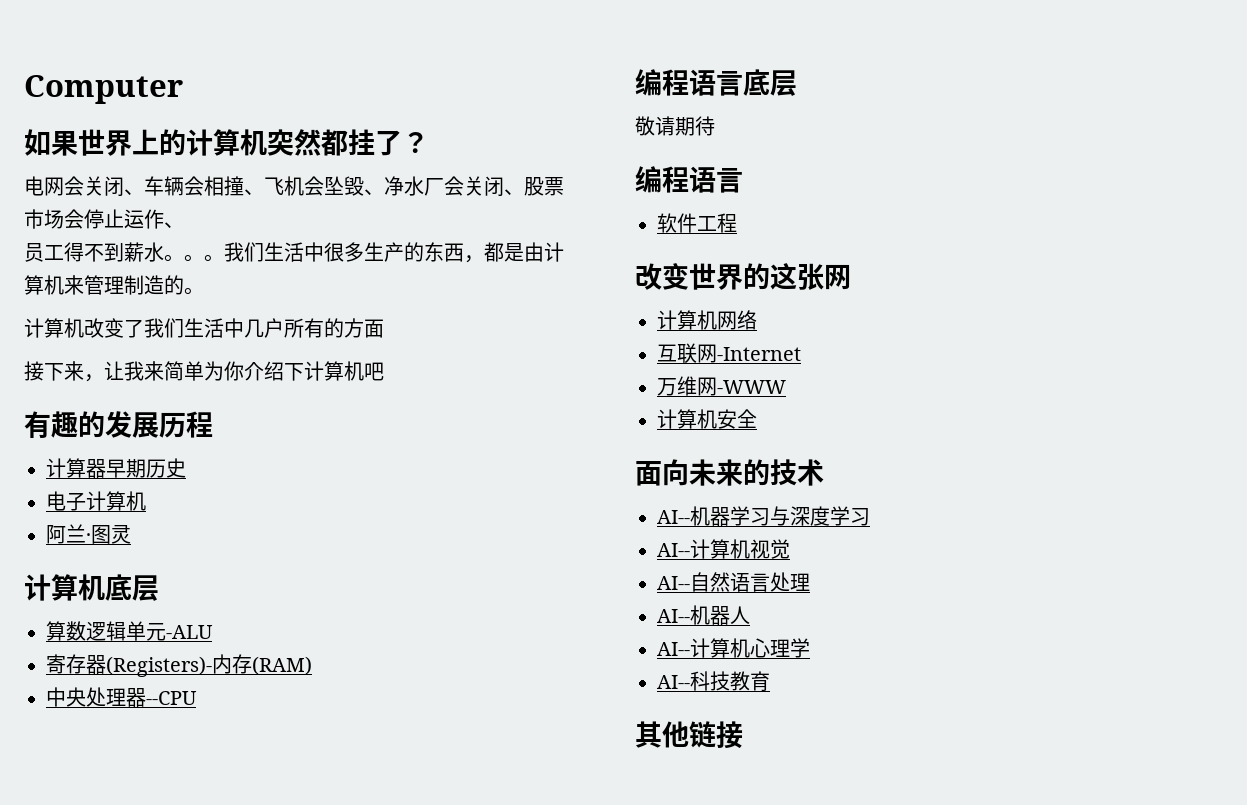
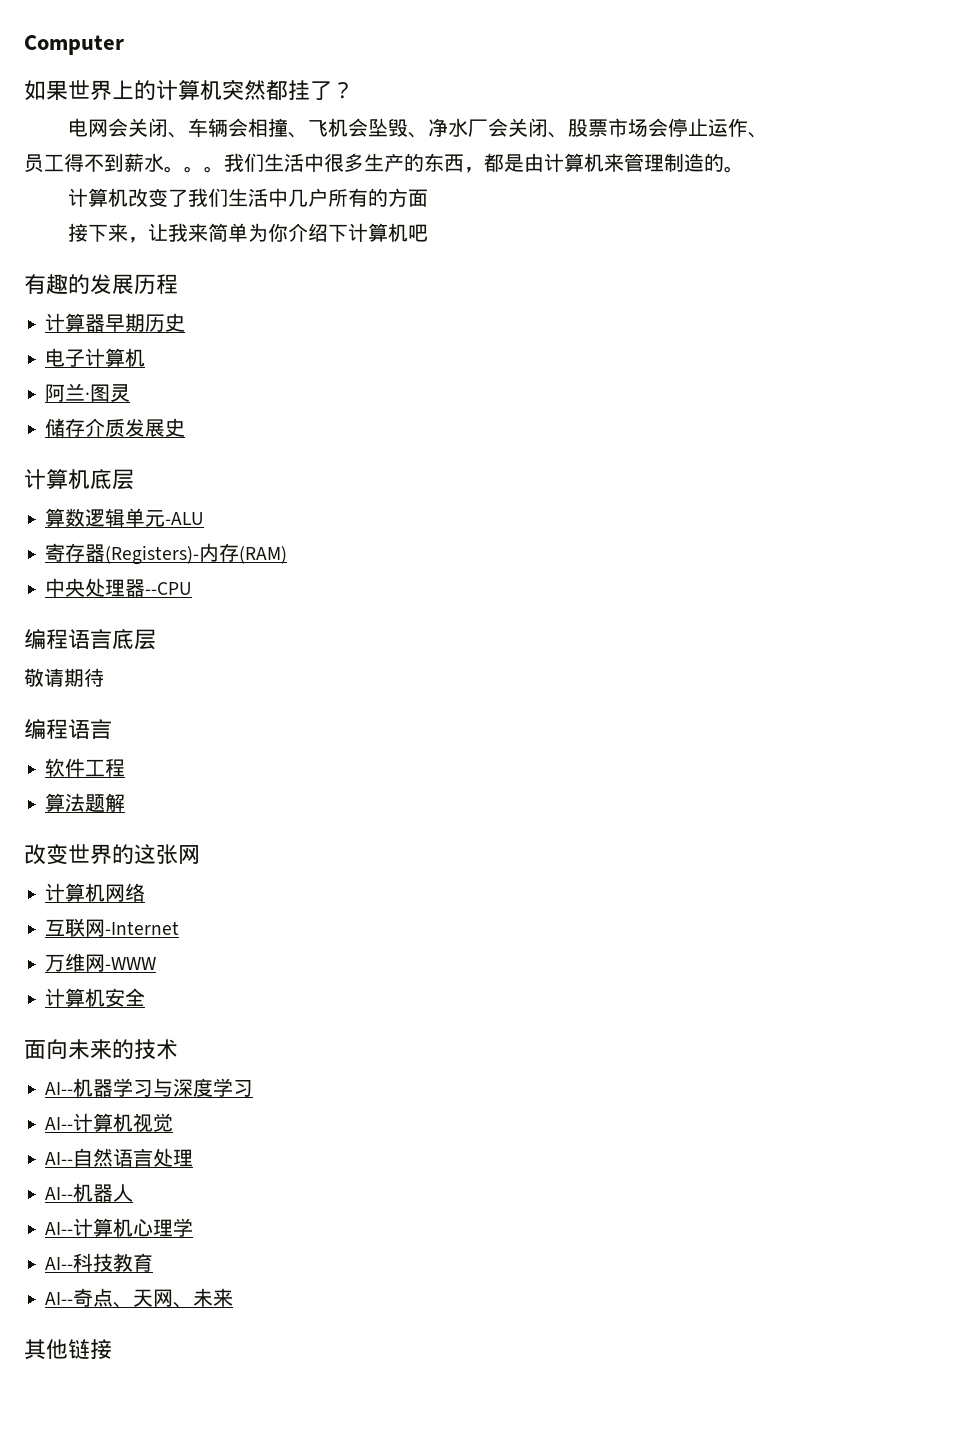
+ 储存介质发展史
+ 算法题解
+ AI--奇点、天网、未来

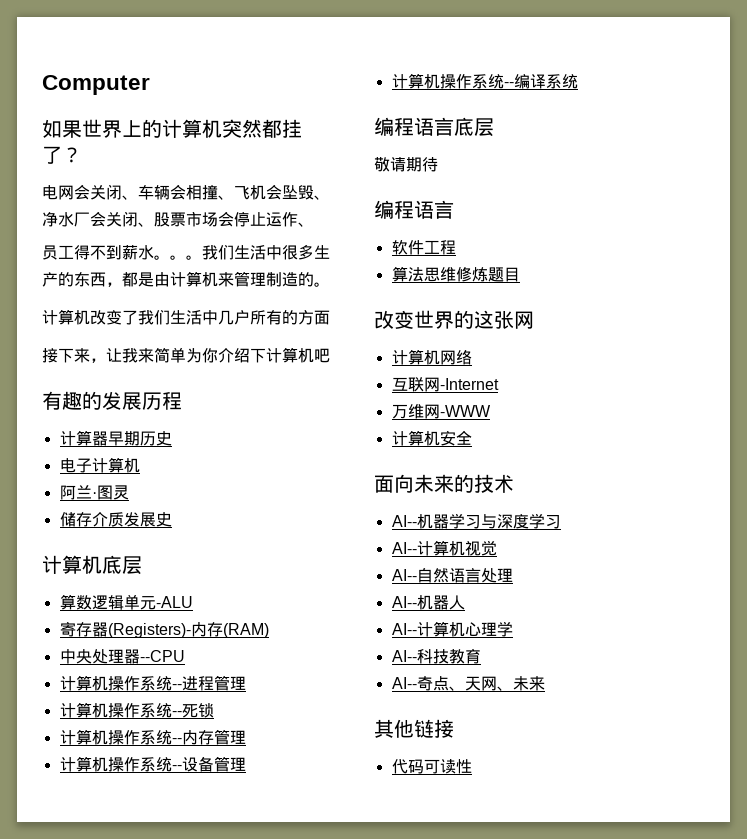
+ 计算机操作系统--进程管理
+ 计算机操作系统--死锁
+ 计算机操作系统--内存管理
+ 计算机操作系统--设备管理
+ 计算机操作系统--编译系统
- 算法题解
+ 算法思维修炼题目
+ 代码可读性

